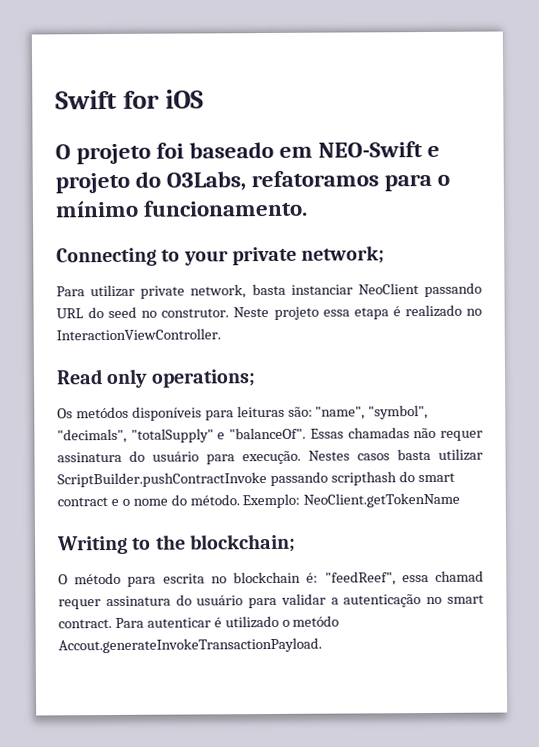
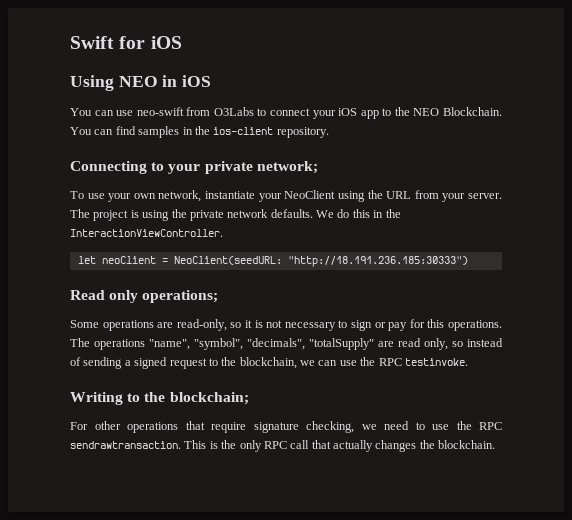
- O projeto foi baseado em NEO-Swift e projeto do O3Labs, refatoramos para o mínimo funcionamento.
+ Using NEO in iOS
+ You can use neo-swift from O3Labs to connect your iOS app to the NEO Blockchain. You can find samples in the ios-client repository.
- Para utilizar private network, basta instanciar NeoClient passando URL do seed no construtor. Neste projeto essa etapa é realizado no InteractionViewController.
+ To use your own network, instantiate your NeoClient using the URL from your server. The project is using the private network defaults. We do this in the InteractionViewController.
+ let neoClient = NeoClient(seedURL: "http://18.191.236.185:30333")
  Read only operations;
- Os metódos disponíveis para leituras são: "name", "symbol", "decimals", "totalSupply" e "balanceOf". Essas chamadas não requer assinatura do usuário para execução. Nestes casos basta utilizar ScriptBuilder.pushContractInvoke passando scripthash do smart contract e o nome do método. Exemplo: NeoClient.getTokenName
+ Some operations are read-only, so it is not necessary to sign or pay for this operations. The operations "name", "symbol", "decimals", "totalSupply" are read only, so instead of sending a signed request to the blockchain, we can use the RPC testinvoke.
  Writing to the blockchain;
- O método para escrita no blockchain é: "feedReef", essa chamad requer assinatura do usuário para validar a autenticação no smart contract. Para autenticar é utilizado o metódo Accout.generateInvokeTransactionPayload.
+ For other operations that require signature checking, we need to use the RPC sendrawtransaction. This is the only RPC call that actually changes the blockchain.

